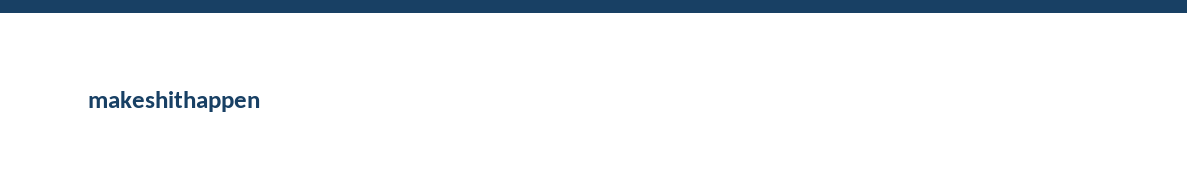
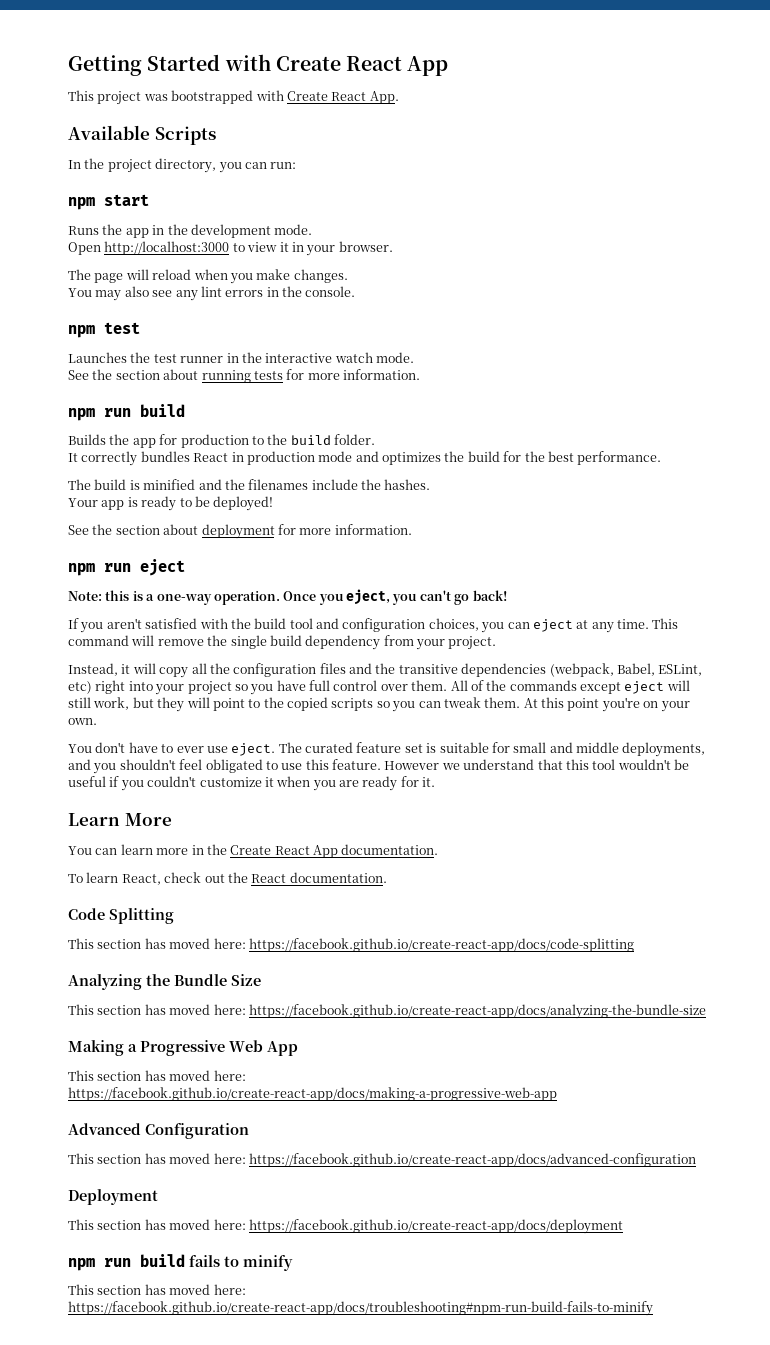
- makeshithappen
+ Getting Started with Create React App
+ This project was bootstrapped with Create React App.
+ Available Scripts
+ In the project directory, you can run:
+ npm start
+ Runs the app in the development mode.
+ Open http://localhost:3000 to view it in your browser.
+ The page will reload when you make changes.
+ You may also see any lint errors in the console.
+ npm test
+ Launches the test runner in the interactive watch mode.
+ See the section about running tests for more information.
+ npm run build
+ Builds the app for production to the build folder.
+ It correctly bundles React in production mode and optimizes the build for the best performance.
+ The build is minified and the filenames include the hashes.
+ Your app is ready to be deployed!
+ See the section about deployment for more information.
+ npm run eject
+ Note: this is a one-way operation. Once you eject, you can't go back!
+ If you aren't satisfied with the build tool and configuration choices, you can eject at any time. This command will remove the single build dependency from your project.
+ Instead, it will copy all the configuration files and the transitive dependencies (webpack, Babel, ESLint, etc) right into your project so you have full control over them. All of the commands except eject will still work, but they will point to the copied scripts so you can tweak them. At this point you're on your own.
+ You don't have to ever use eject. The curated feature set is suitable for small and middle deployments, and you shouldn't feel obligated to use this feature. However we understand that this tool wouldn't be useful if you couldn't customize it when you are ready for it.
+ Learn More
+ You can learn more in the Create React App documentation.
+ To learn React, check out the React documentation.
+ Code Splitting
+ This section has moved here: https://facebook.github.io/create-react-app/docs/code-splitting
+ Analyzing the Bundle Size
+ This section has moved here: https://facebook.github.io/create-react-app/docs/analyzing-the-bundle-size
+ Making a Progressive Web App
+ This section has moved here: https://facebook.github.io/create-react-app/docs/making-a-progressive-web-app
+ Advanced Configuration
+ This section has moved here: https://facebook.github.io/create-react-app/docs/advanced-configuration
+ Deployment
+ This section has moved here: https://facebook.github.io/create-react-app/docs/deployment
+ npm run build fails to minify
+ This section has moved here: https://facebook.github.io/create-react-app/docs/troubleshooting#npm-run-build-fails-to-minify

